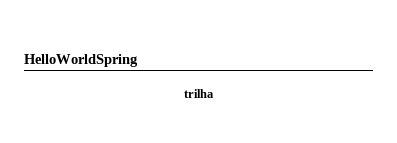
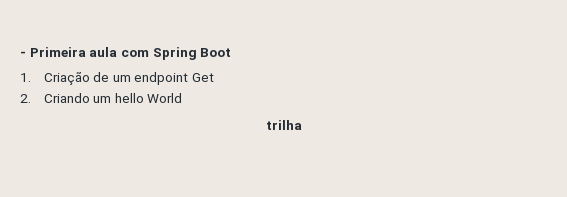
- HelloWorldSpring
+ - Primeira aula com Spring Boot
+ 1. Criação de um endpoint Get
+ 2. Criando um hello World

